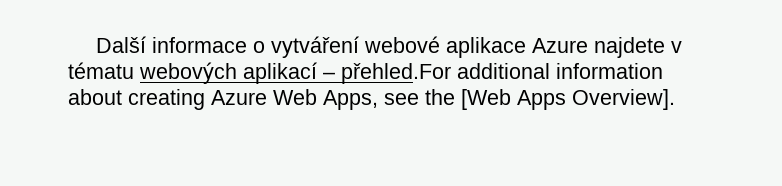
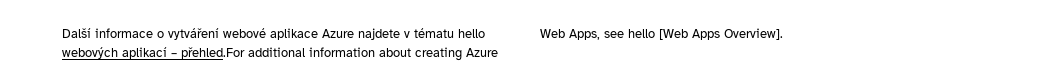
- Další informace o vytváření webové aplikace Azure najdete v tématu webových aplikací – přehled.For additional information about creating Azure Web Apps, see the [Web Apps Overview].
+ Další informace o vytváření webové aplikace Azure najdete v tématu hello webových aplikací – přehled.For additional information about creating Azure Web Apps, see hello [Web Apps Overview].

